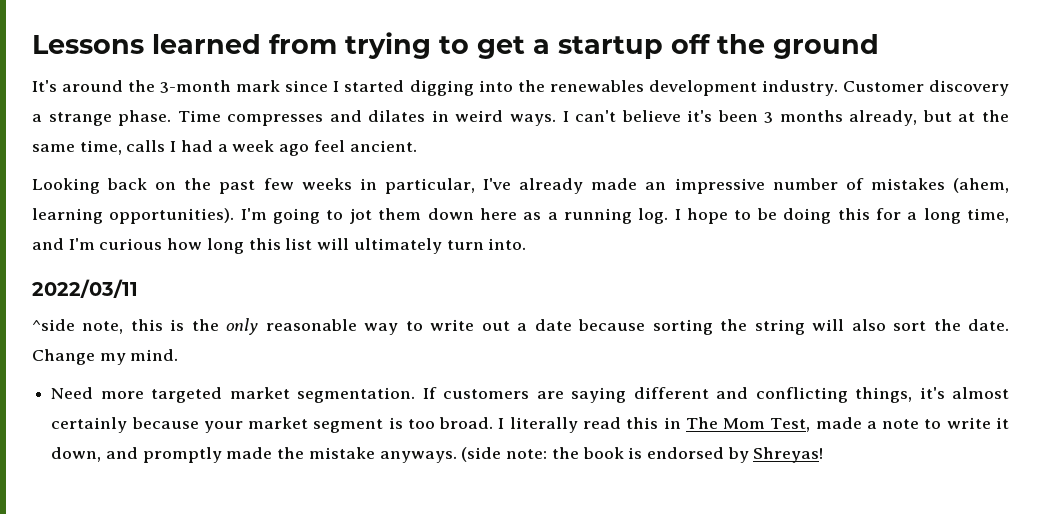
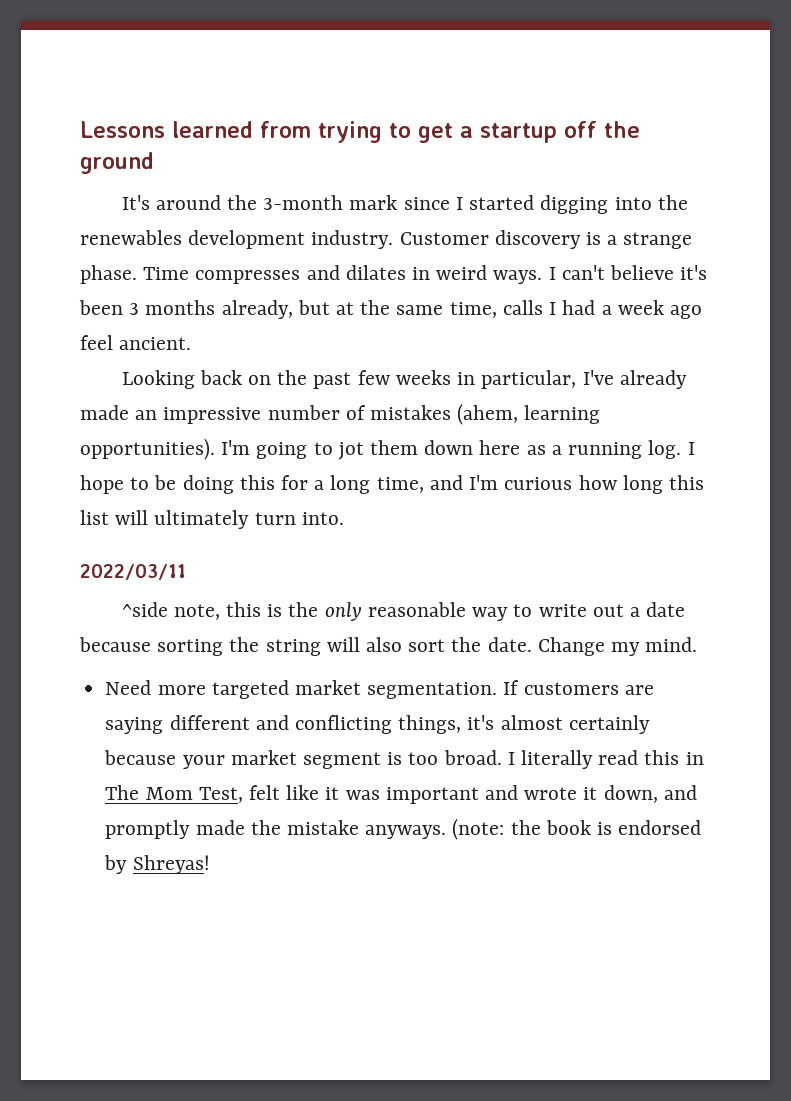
- Customer discovery a strange phase.
+ Customer discovery is a strange phase.
- I literally read this in The Mom Test, made a note to write it down, and promptly made the mistake anyways.
+ I literally read this in The Mom Test, felt like it was important and wrote it down, and promptly made the mistake anyways.
- (side note: the book is endorsed by Shreyas!
+ (note: the book is endorsed by Shreyas!

